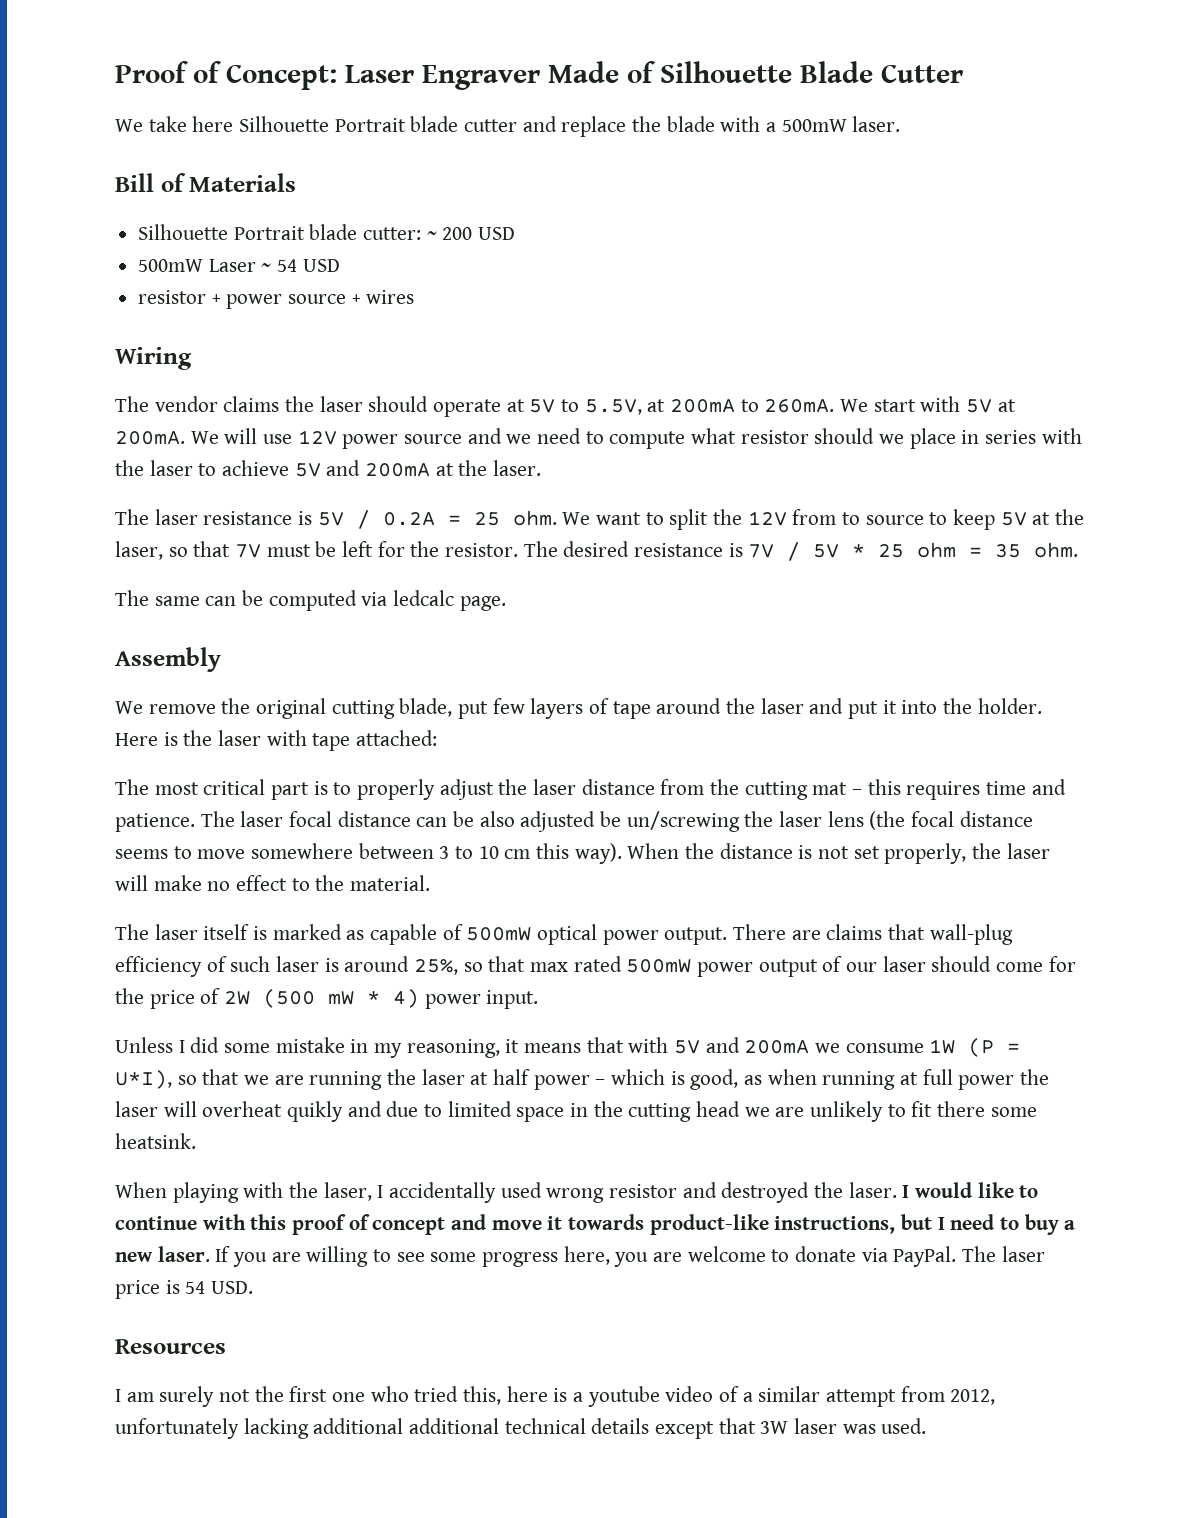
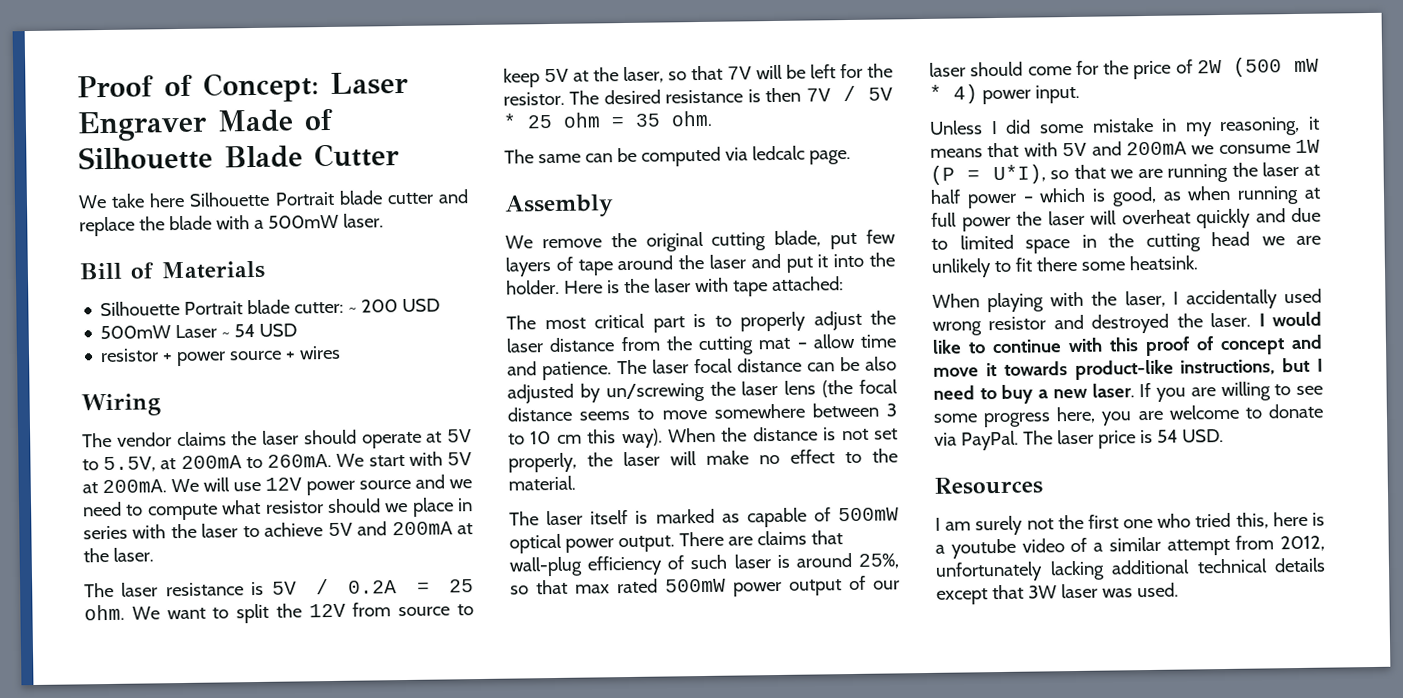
- We want to split the 12V from to source to keep 5V at the laser, so that 7V must be left for the resistor.
+ We want to split the 12V from source to keep 5V at the laser, so that 7V will be left for the resistor.
- The desired resistance is 7V / 5V * 25 ohm = 35 ohm.
+ The desired resistance is then 7V / 5V * 25 ohm = 35 ohm.
- The most critical part is to properly adjust the laser distance from the cutting mat – this requires time and patience.
+ The most critical part is to properly adjust the laser distance from the cutting mat – allow time and patience.
- The laser focal distance can be also adjusted be un/screwing the laser lens (the focal distance seems to move somewhere between 3 to 10 cm this way).
+ The laser focal distance can be also adjusted by un/screwing the laser lens (the focal distance seems to move somewhere between 3 to 10 cm this way).
- Unless I did some mistake in my reasoning, it means that with 5V and 200mA we consume 1W (P = U*I), so that we are running the laser at half power – which is good, as when running at full power the laser will overheat quikly and due to limited space in the cutting head we are unlikely to fit there some heatsink.
+ Unless I did some mistake in my reasoning, it means that with 5V and 200mA we consume 1W (P = U*I), so that we are running the laser at half power – which is good, as when running at full power the laser will overheat quickly and due to limited space in the cutting head we are unlikely to fit there some heatsink.
- I am surely not the first one who tried this, here is a youtube video of a similar attempt from 2012, unfortunately lacking additional additional technical details except that 3W laser was used.
+ I am surely not the first one who tried this, here is a youtube video of a similar attempt from 2012, unfortunately lacking additional technical details except that 3W laser was used.

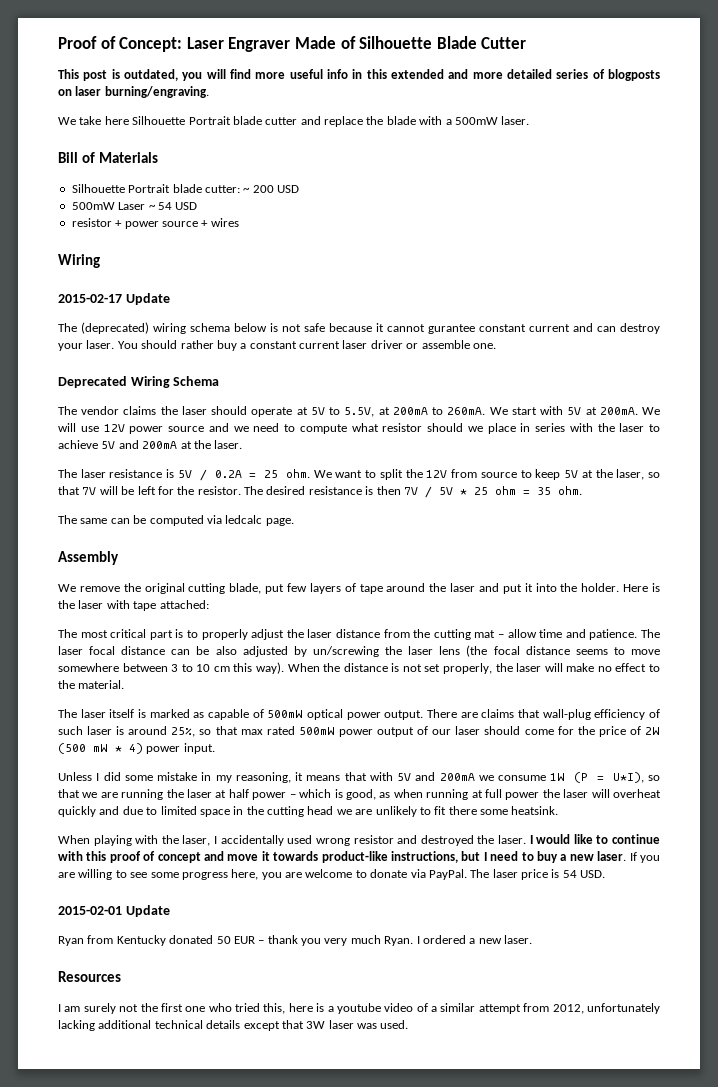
+ This post is outdated, you will find more useful info in this extended and more detailed series of blogposts on laser burning/engraving.
+ 2015-02-17 Update
+ The (deprecated) wiring schema below is not safe because it cannot gurantee constant current and can destroy your laser. You should rather buy a constant current laser driver or assemble one.
+ Deprecated Wiring Schema
+ 2015-02-01 Update
+ Ryan from Kentucky donated 50 EUR – thank you very much Ryan. I ordered a new laser.

